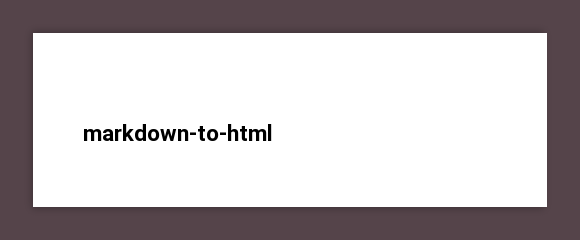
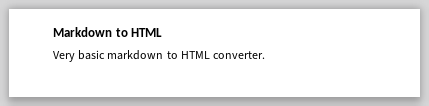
- markdown-to-html
+ Markdown to HTML
+ Very basic markdown to HTML converter.

